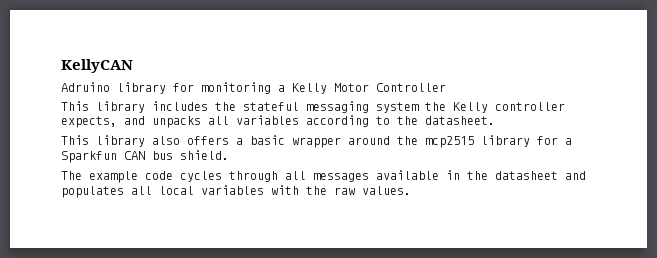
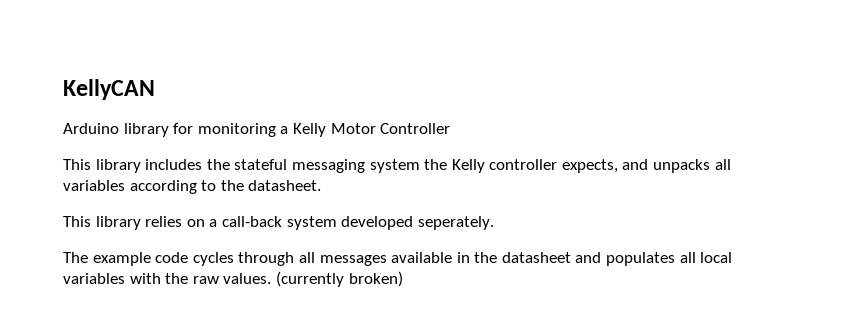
- Adruino library for monitoring a Kelly Motor Controller
+ Arduino library for monitoring a Kelly Motor Controller
- This library also offers a basic wrapper around the mcp2515 library for a Sparkfun CAN bus shield.
+ This library relies on a call-back system developed seperately.
+ (currently broken)

